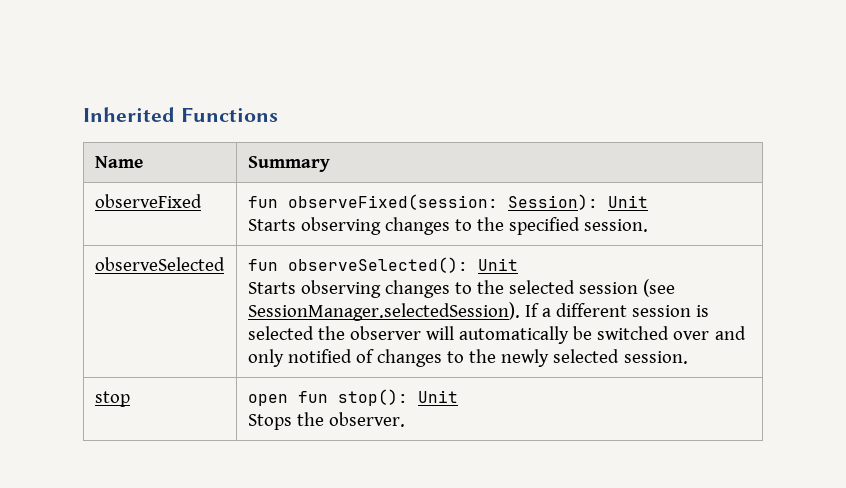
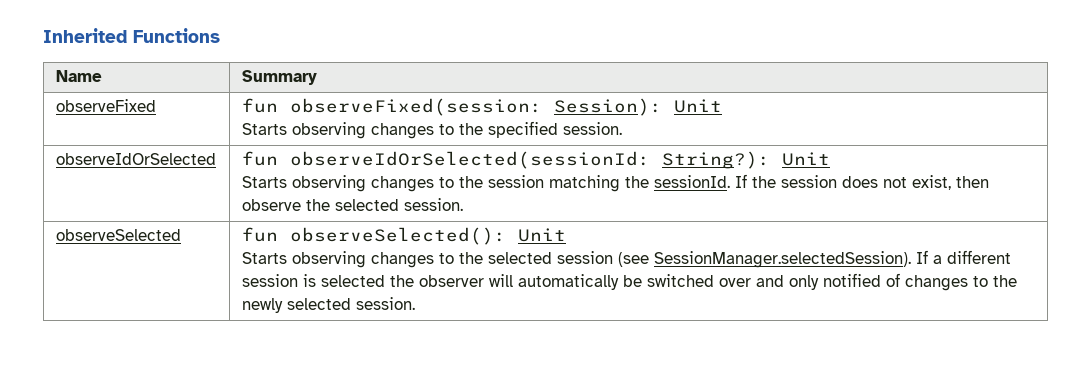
+ observeIdOrSelected | fun observeIdOrSelected(sessionId: String?): Unit
+ Starts observing changes to the session matching the sessionId. If the session does not exist, then observe the selected session.
- stop | open fun stop(): Unit
- Stops the observer.

